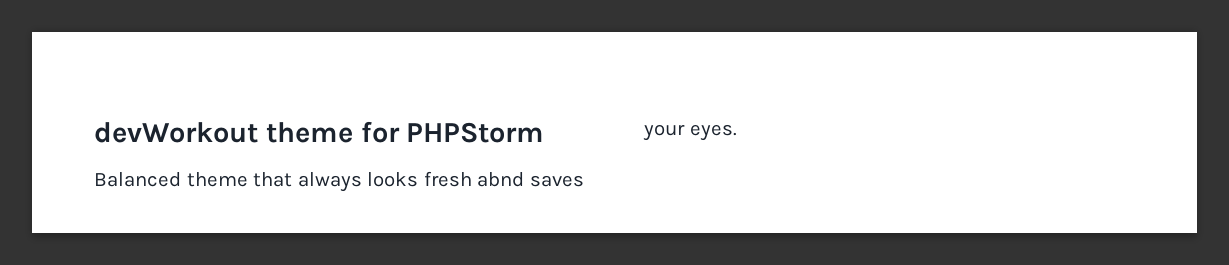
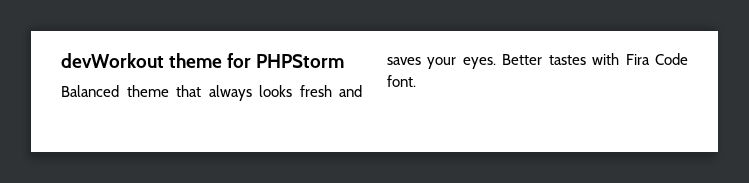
- Balanced theme that always looks fresh abnd saves your eyes.
+ Balanced theme that always looks fresh and saves your eyes.
+ Better tastes with Fira Code font.

